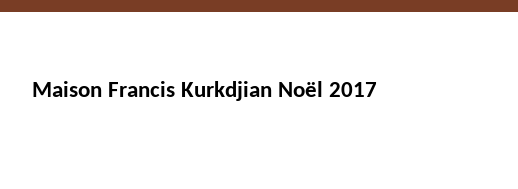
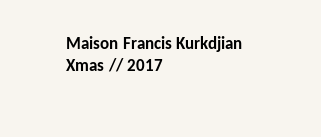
- Maison Francis Kurkdjian Noël 2017
+ Maison Francis Kurkdjian Xmas // 2017

